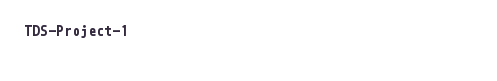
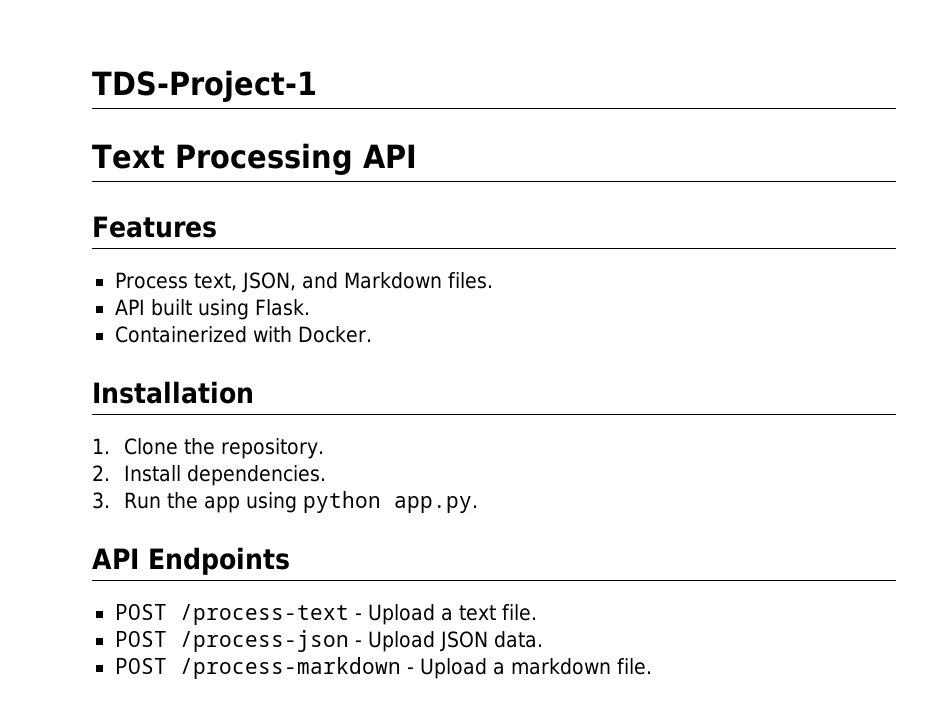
+ Text Processing API
+ Features
+ Process text, JSON, and Markdown files.
+ API built using Flask.
+ Containerized with Docker.
+ Installation
+ 1. Clone the repository.
+ 2. Install dependencies.
+ 3. Run the app using python app.py.
+ API Endpoints
+ POST /process-text - Upload a text file.
+ POST /process-json - Upload JSON data.
+ POST /process-markdown - Upload a markdown file.

